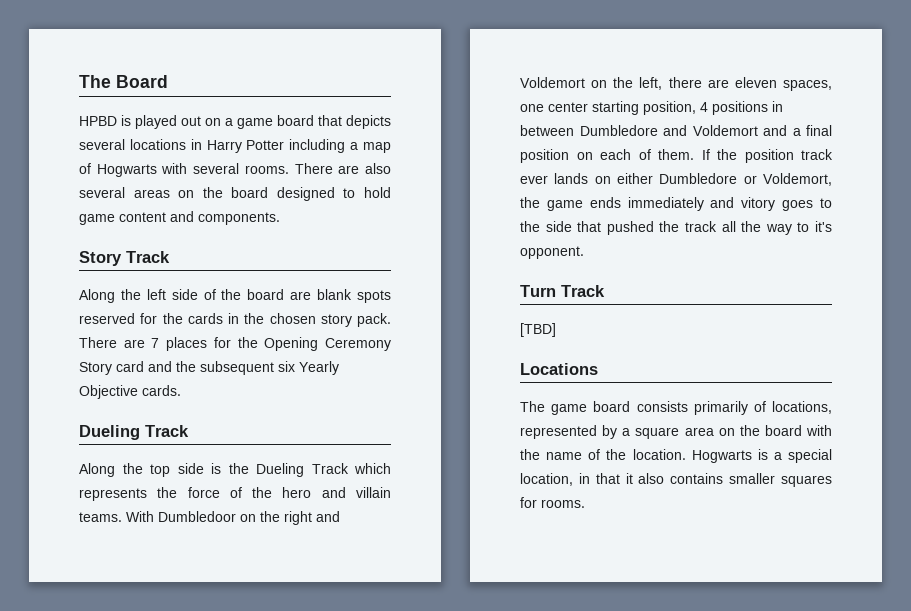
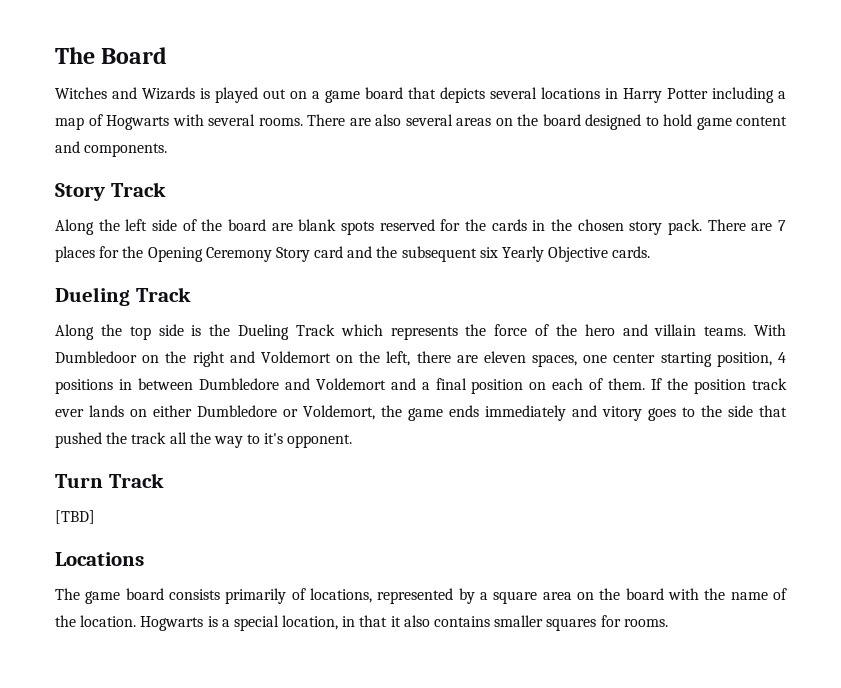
- HPBD is played out on a game board that depicts several locations in Harry Potter including a map of Hogwarts with several rooms.
+ Witches and Wizards is played out on a game board that depicts several locations in Harry Potter including a map of Hogwarts with several rooms.

